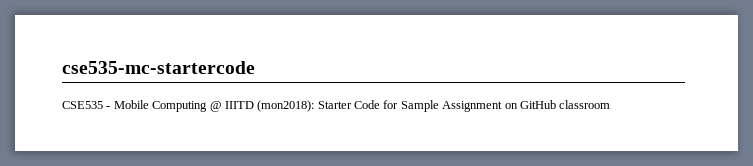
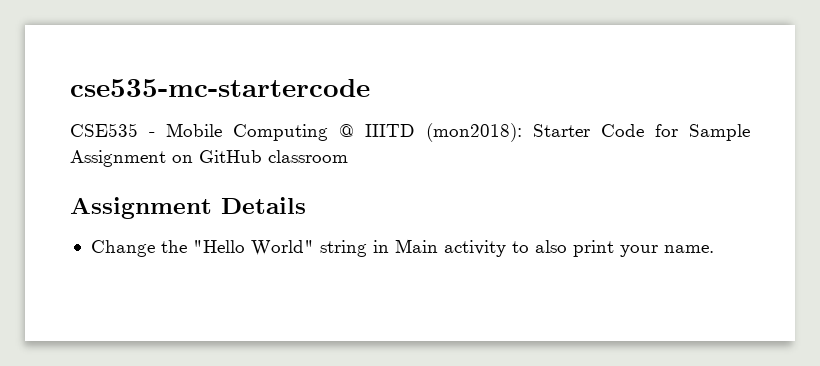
+ Assignment Details
+ Change the "Hello World" string in Main activity to also print your name.

